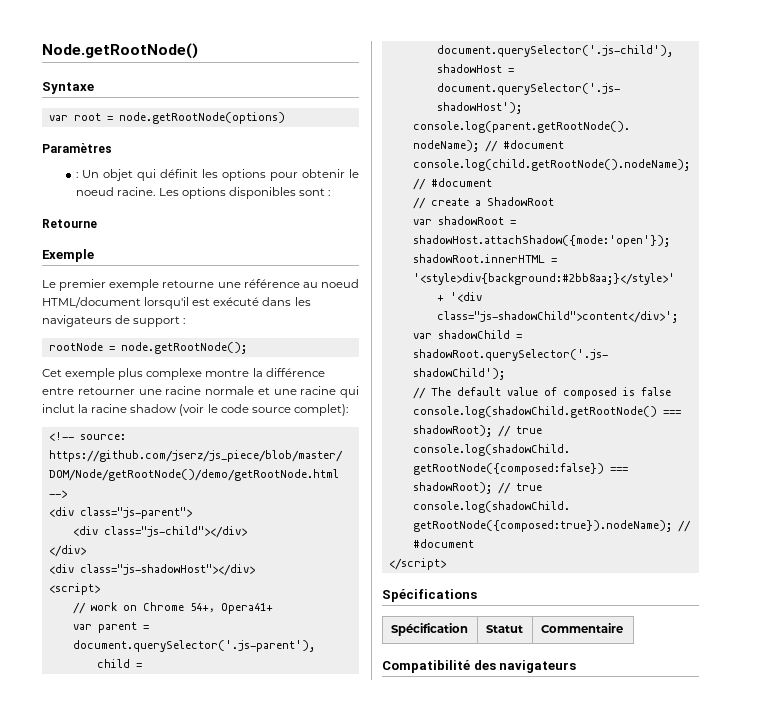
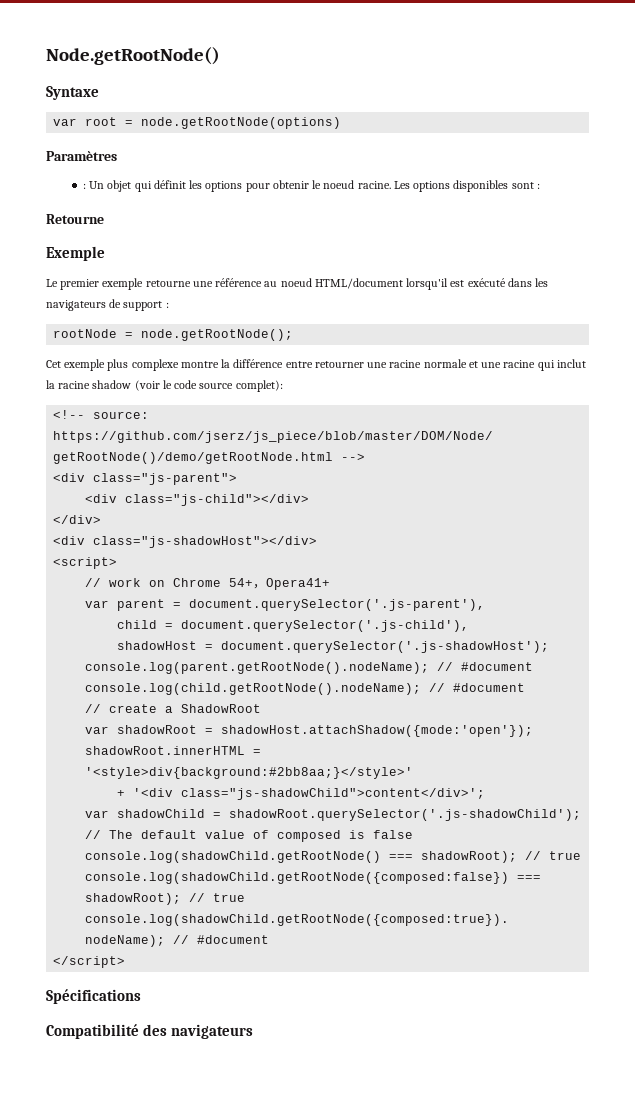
- Spécification | Statut | Commentaire

